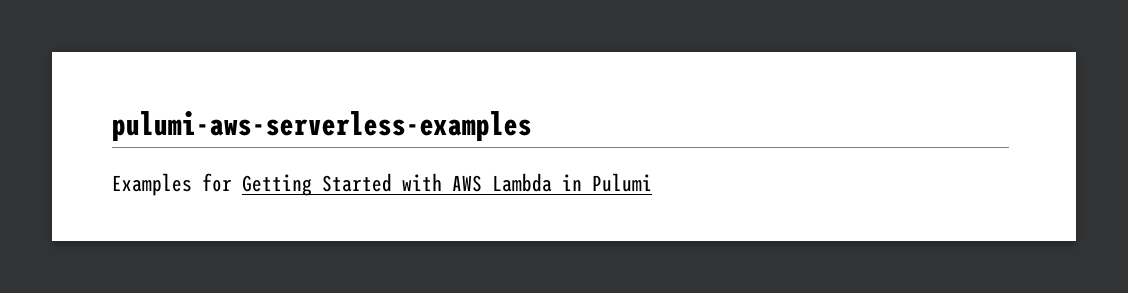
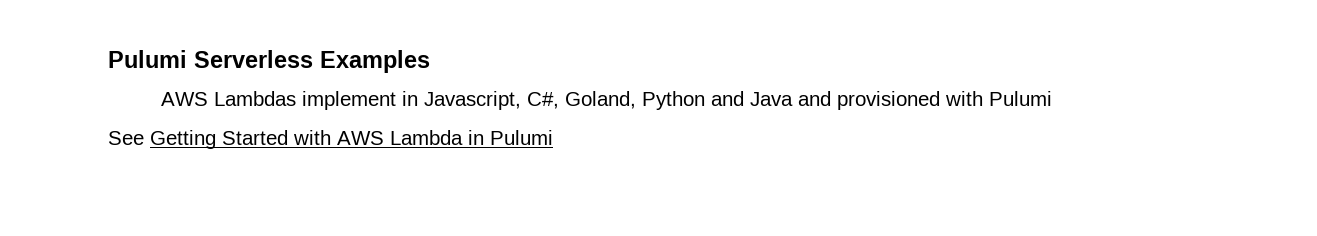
- pulumi-aws-serverless-examples
- Examples for Getting Started with AWS Lambda in Pulumi
+ Pulumi Serverless Examples
+ AWS Lambdas implement in Javascript, C#, Goland, Python and Java and provisioned with Pulumi
+ See Getting Started with AWS Lambda in Pulumi

